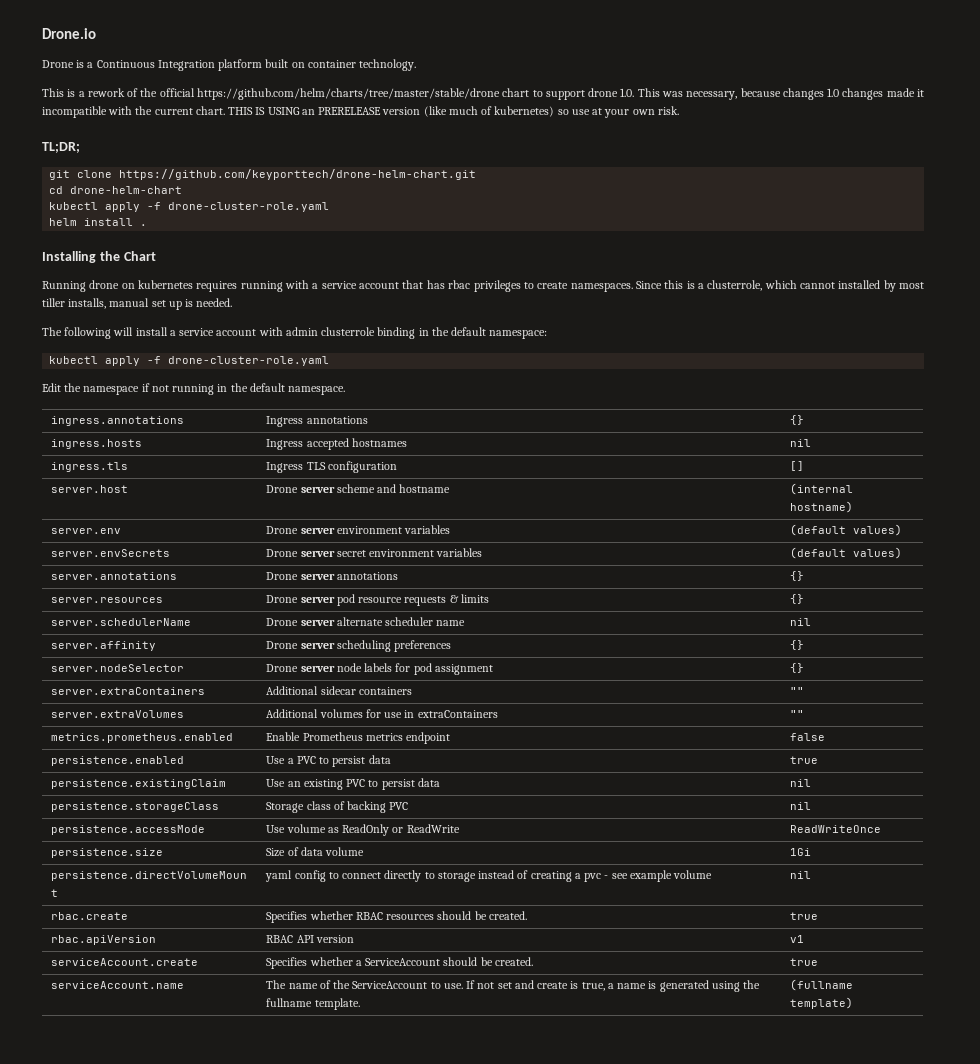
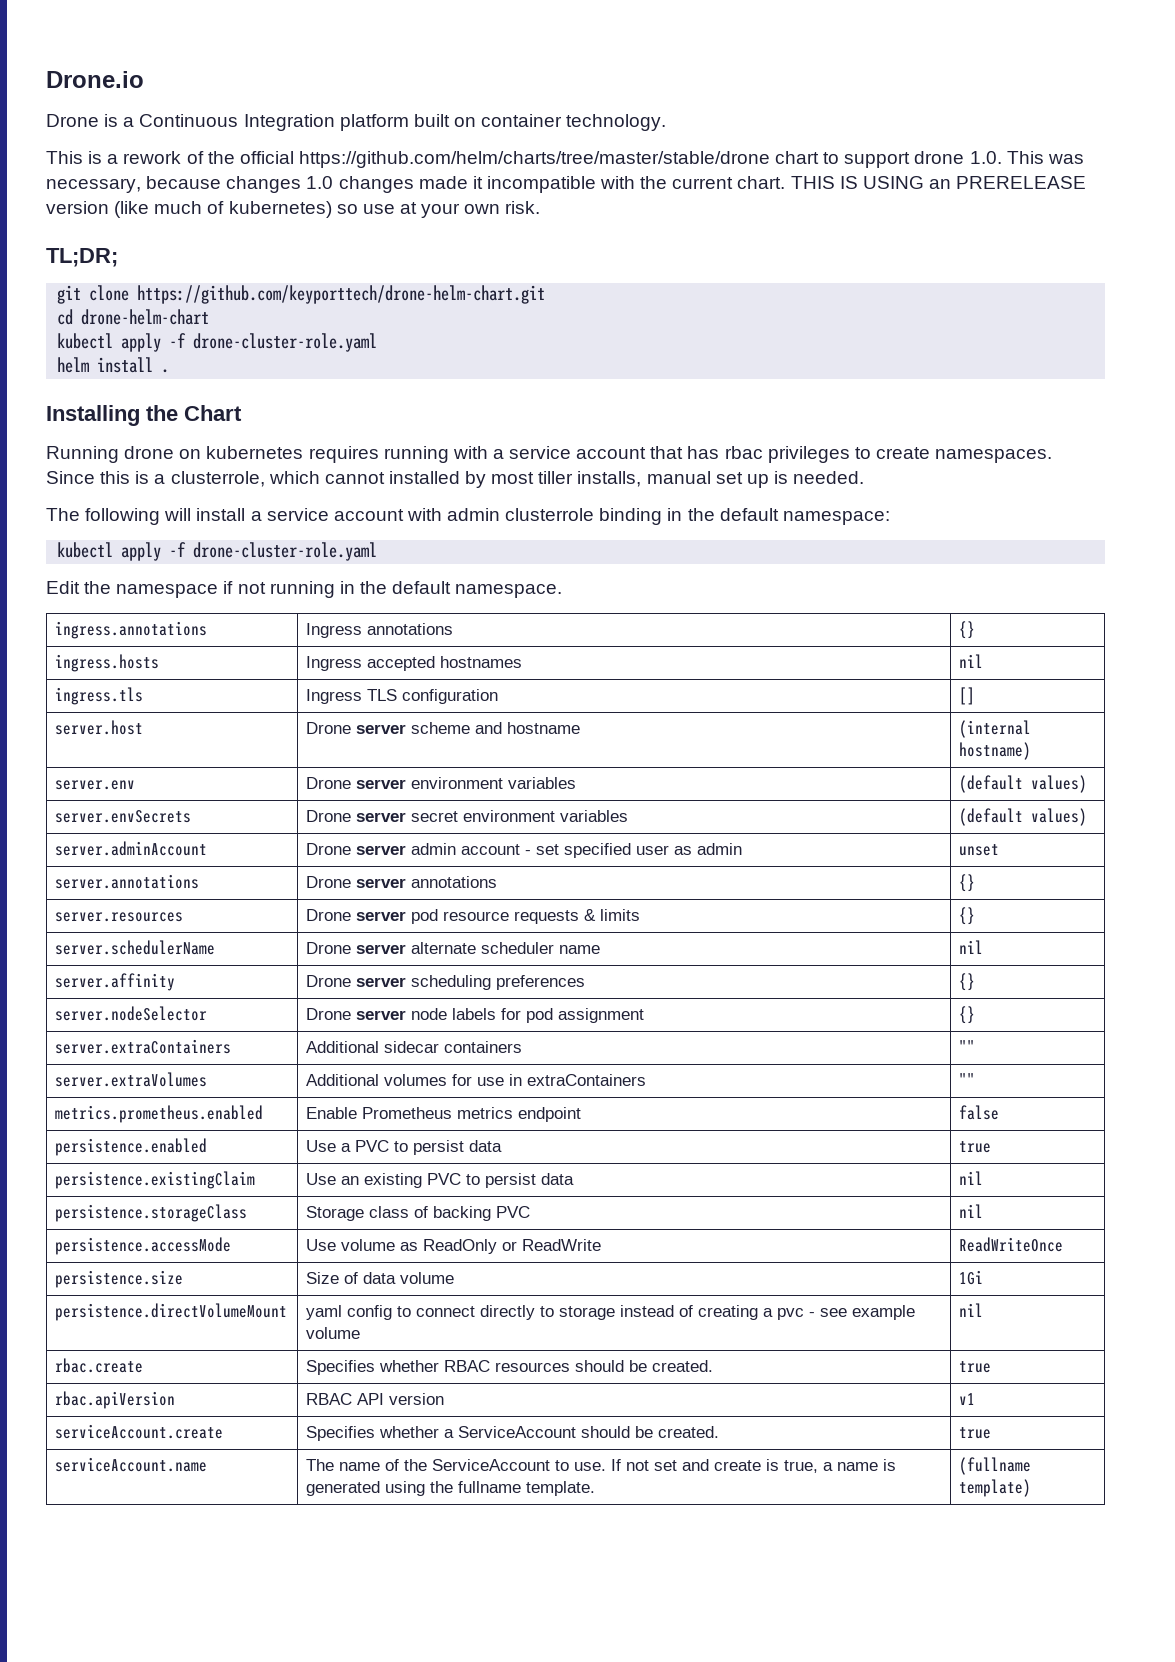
+ server.adminAccount | Drone server admin account - set specified user as admin | unset

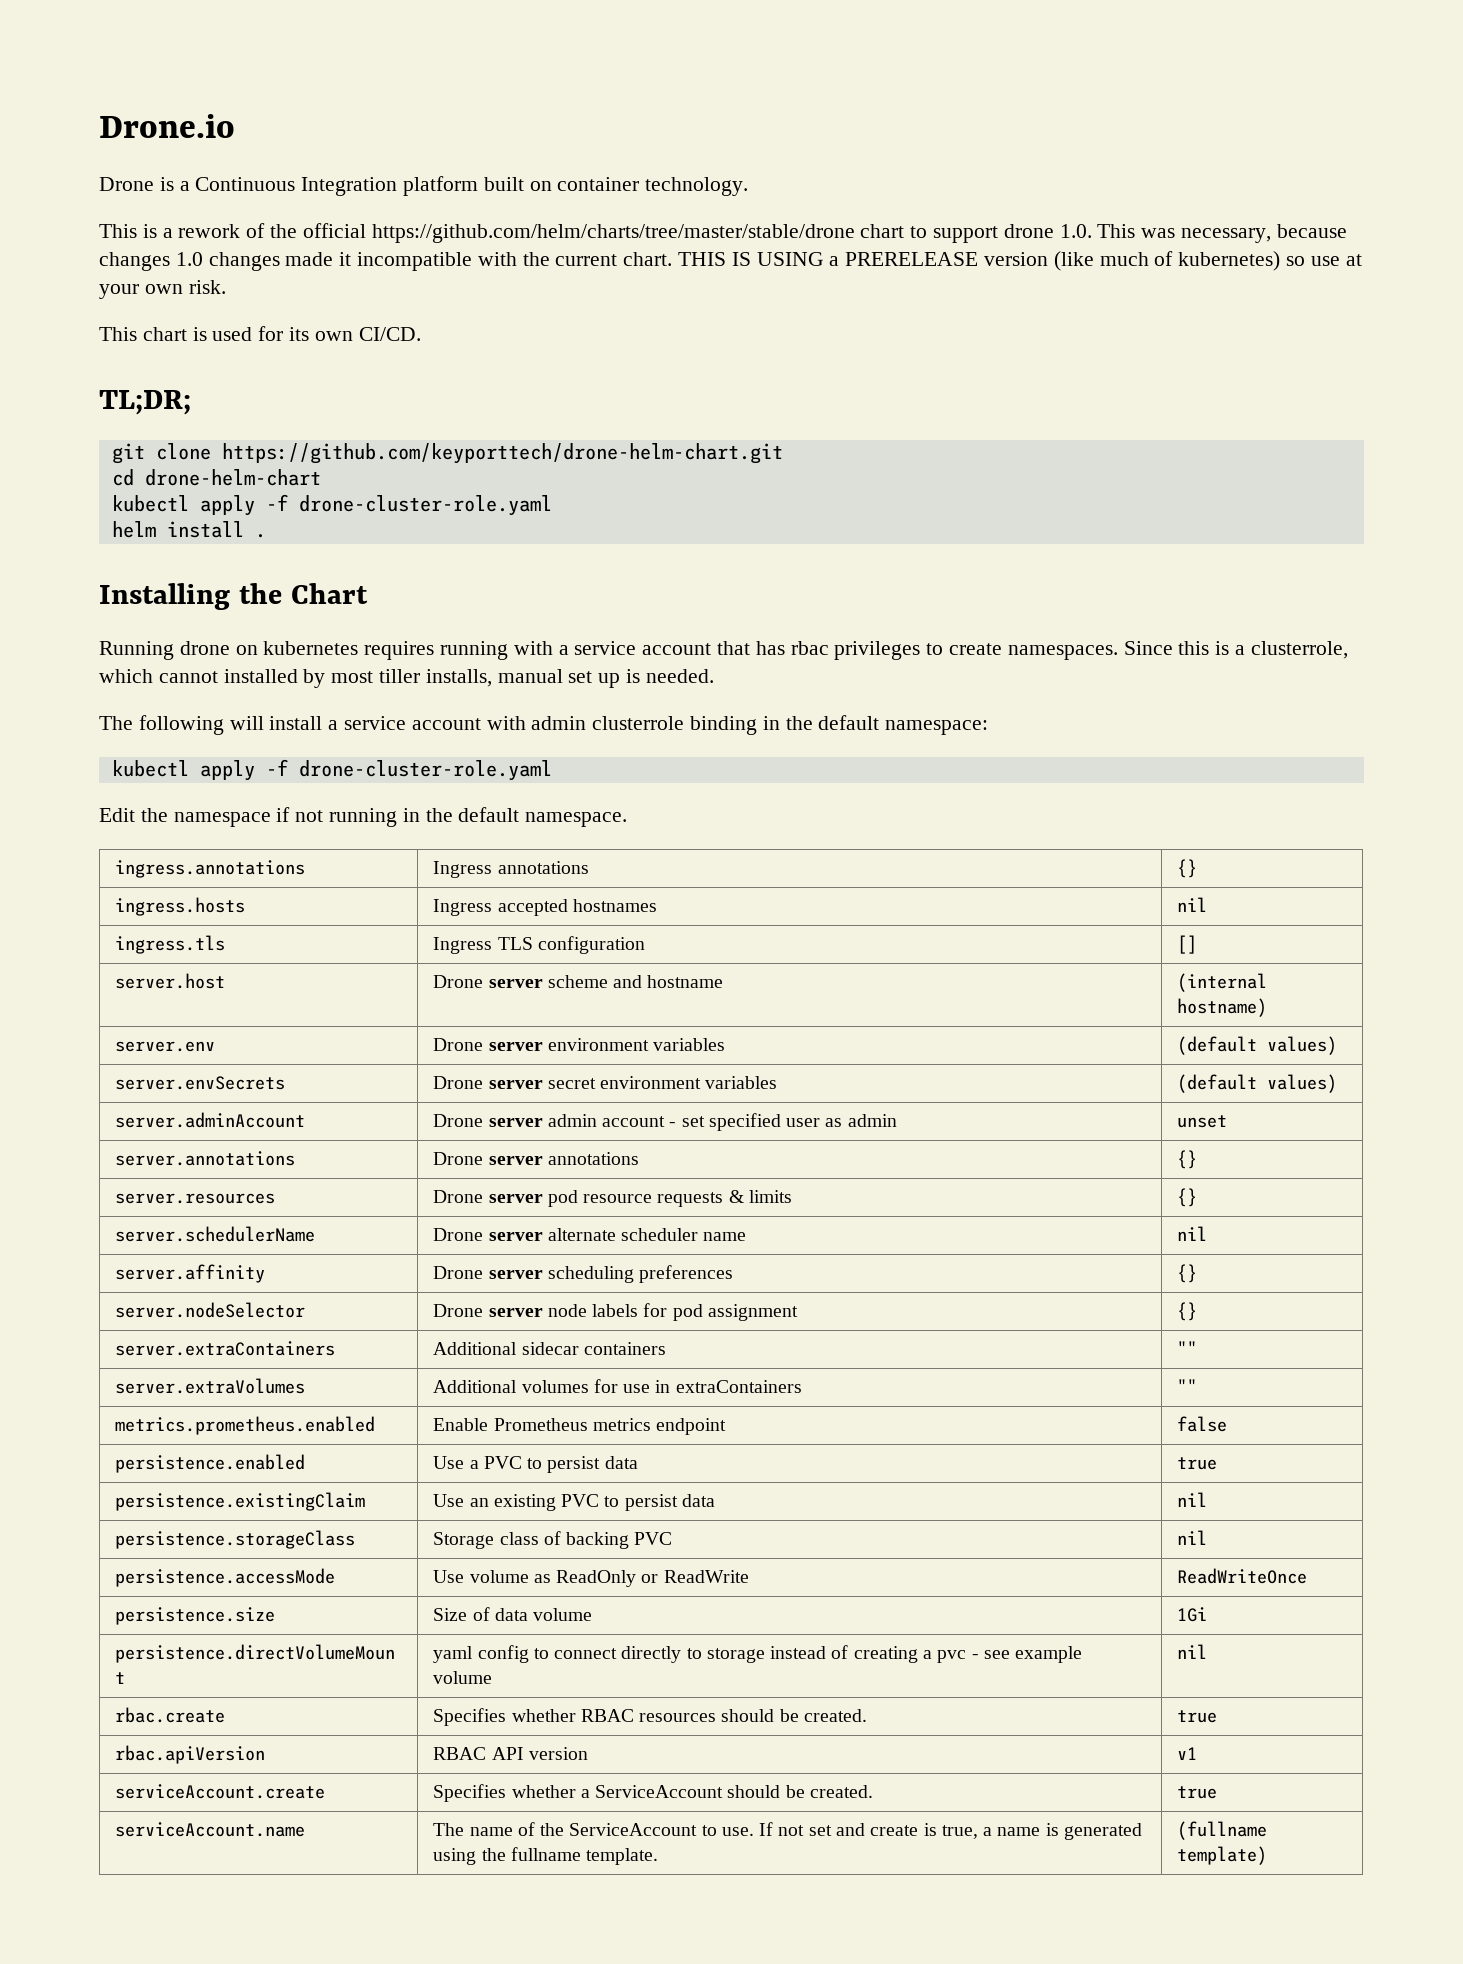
- THIS IS USING an PRERELEASE version (like much of kubernetes) so use at your own risk.
+ THIS IS USING a PRERELEASE version (like much of kubernetes) so use at your own risk.
+ This chart is used for its own CI/CD.

